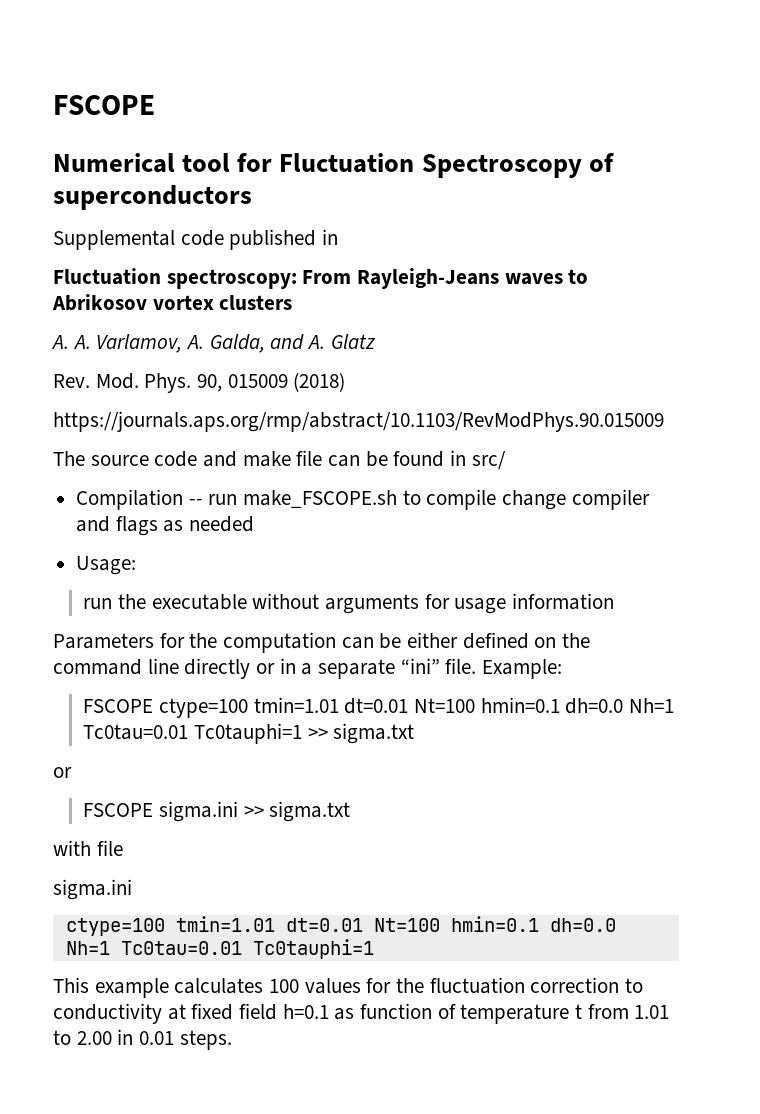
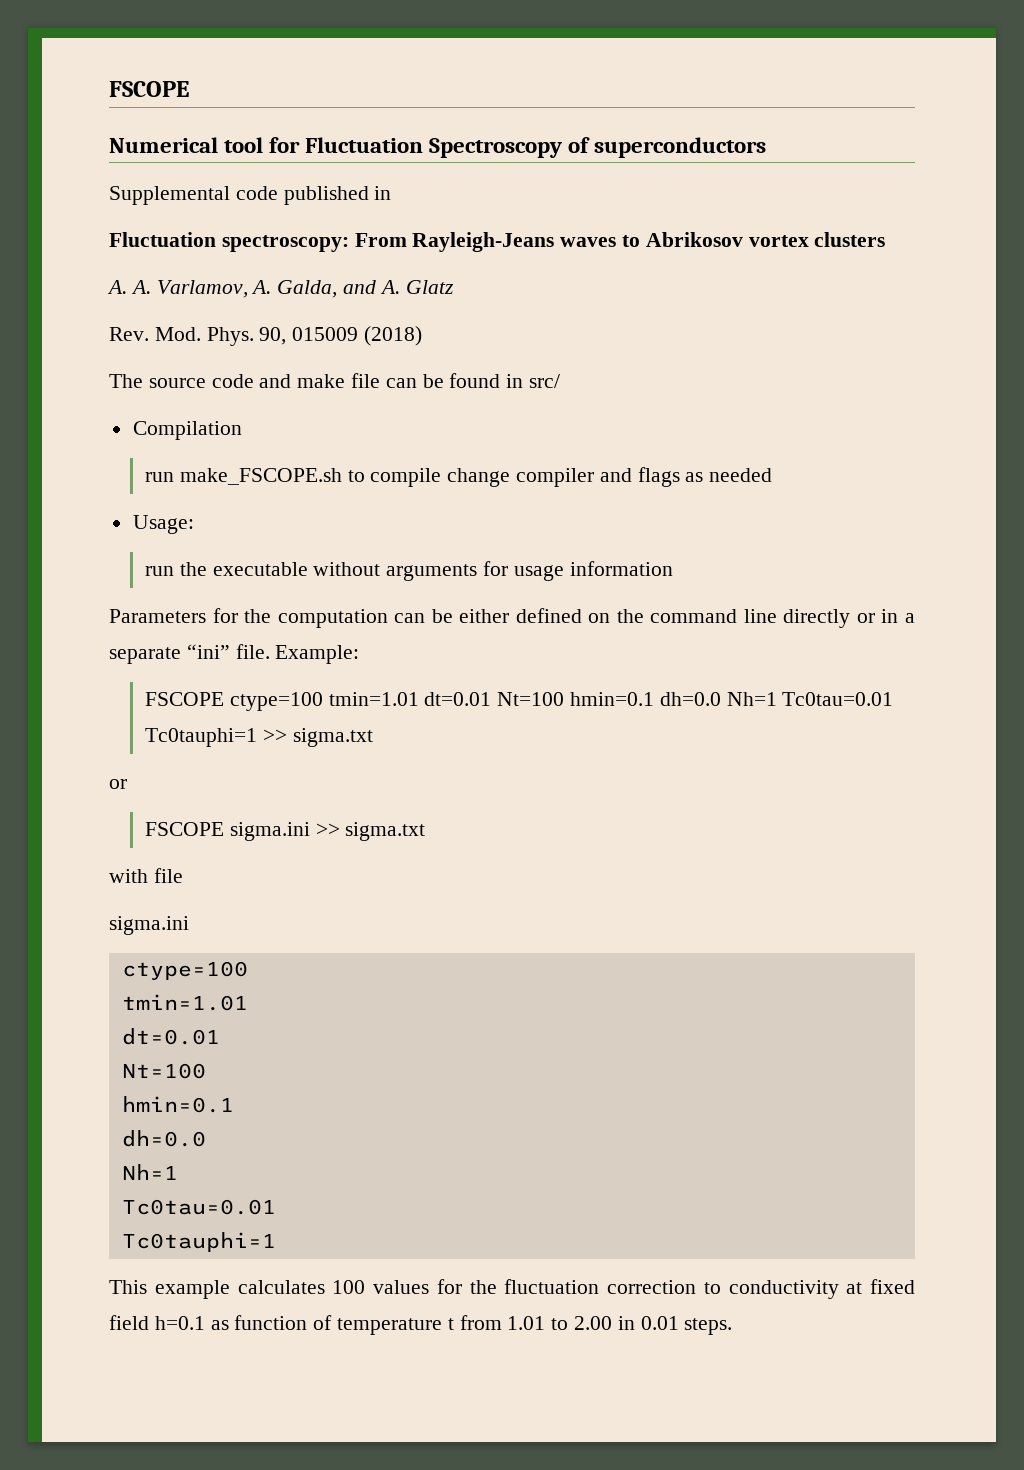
- https://journals.aps.org/rmp/abstract/10.1103/RevModPhys.90.015009
- Compilation -- run make_FSCOPE.sh to compile change compiler and flags as needed
+ Compilation
+ run make_FSCOPE.sh to compile change compiler and flags as needed
  with file
  sigma.ini
- ctype=100 tmin=1.01 dt=0.01 Nt=100 hmin=0.1 dh=0.0 Nh=1 Tc0tau=0.01 Tc0tauphi=1
+ ctype=100
+ tmin=1.01
+ dt=0.01
+ Nt=100
+ hmin=0.1
+ dh=0.0
+ Nh=1
+ Tc0tau=0.01
+ Tc0tauphi=1

